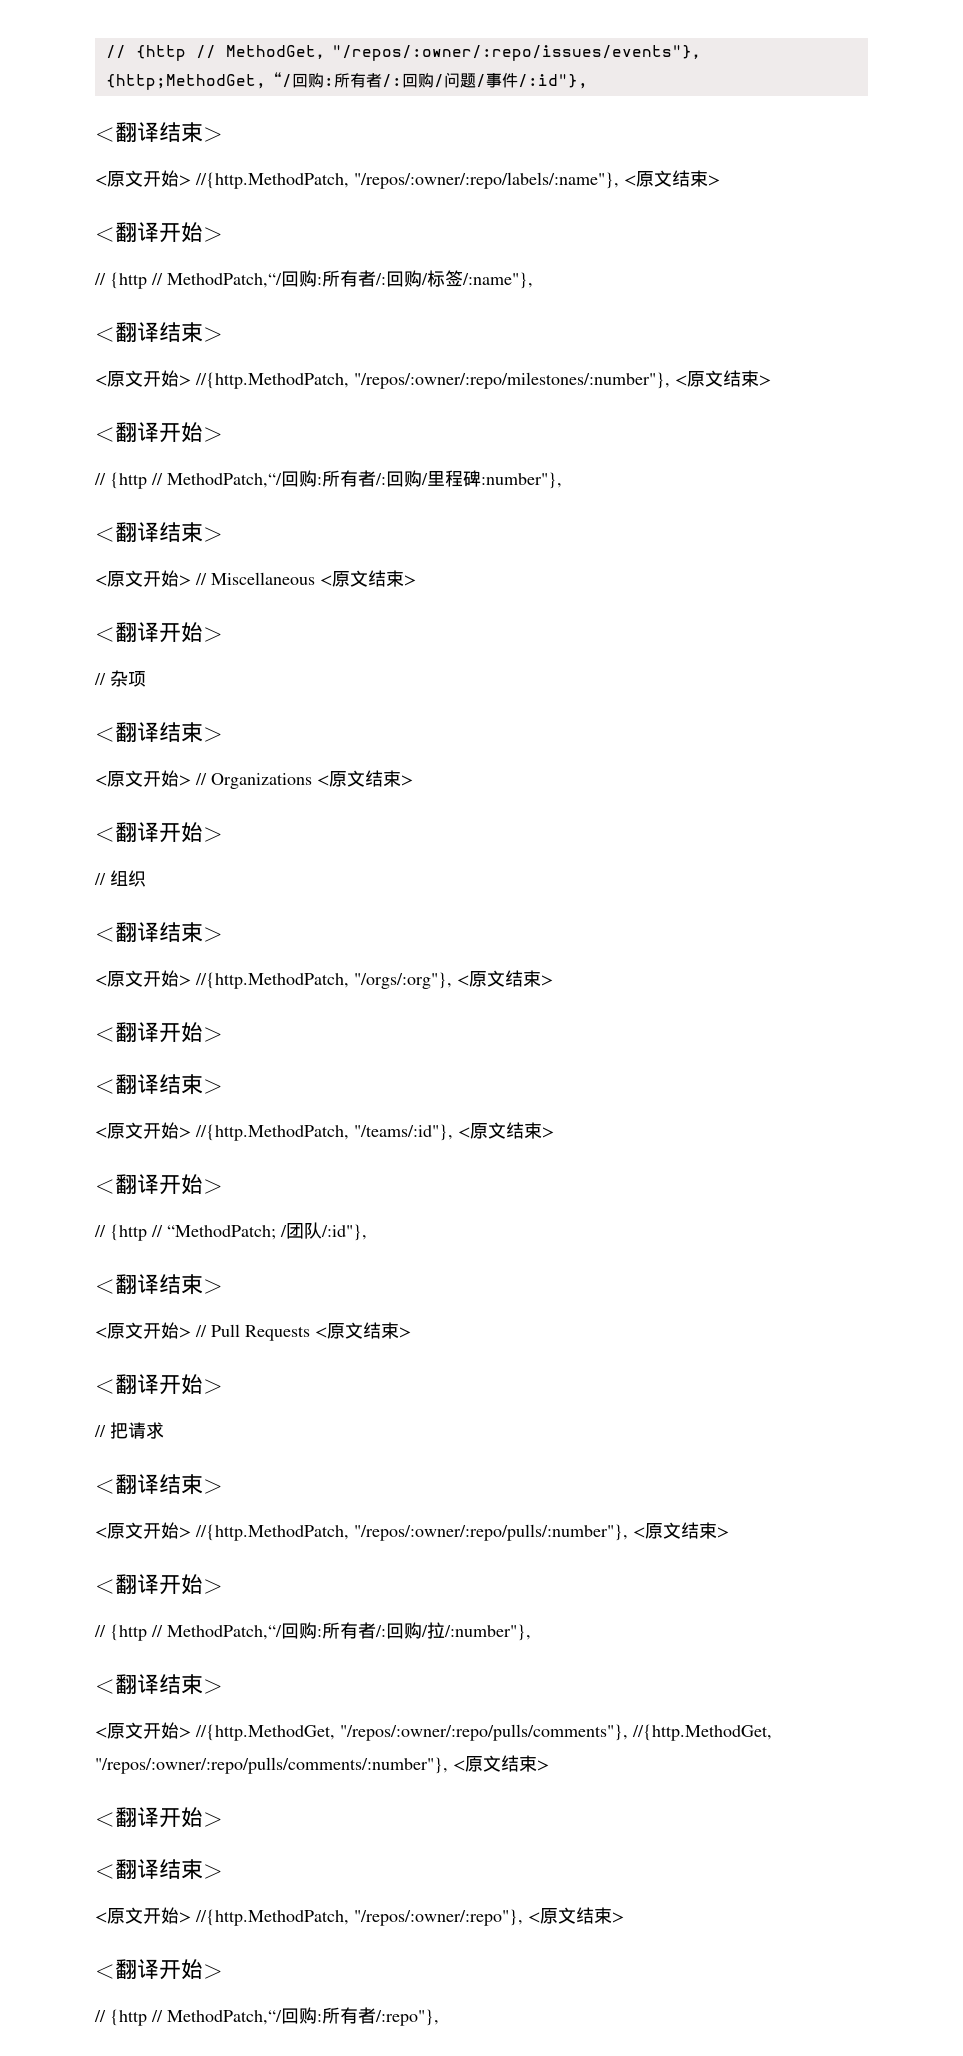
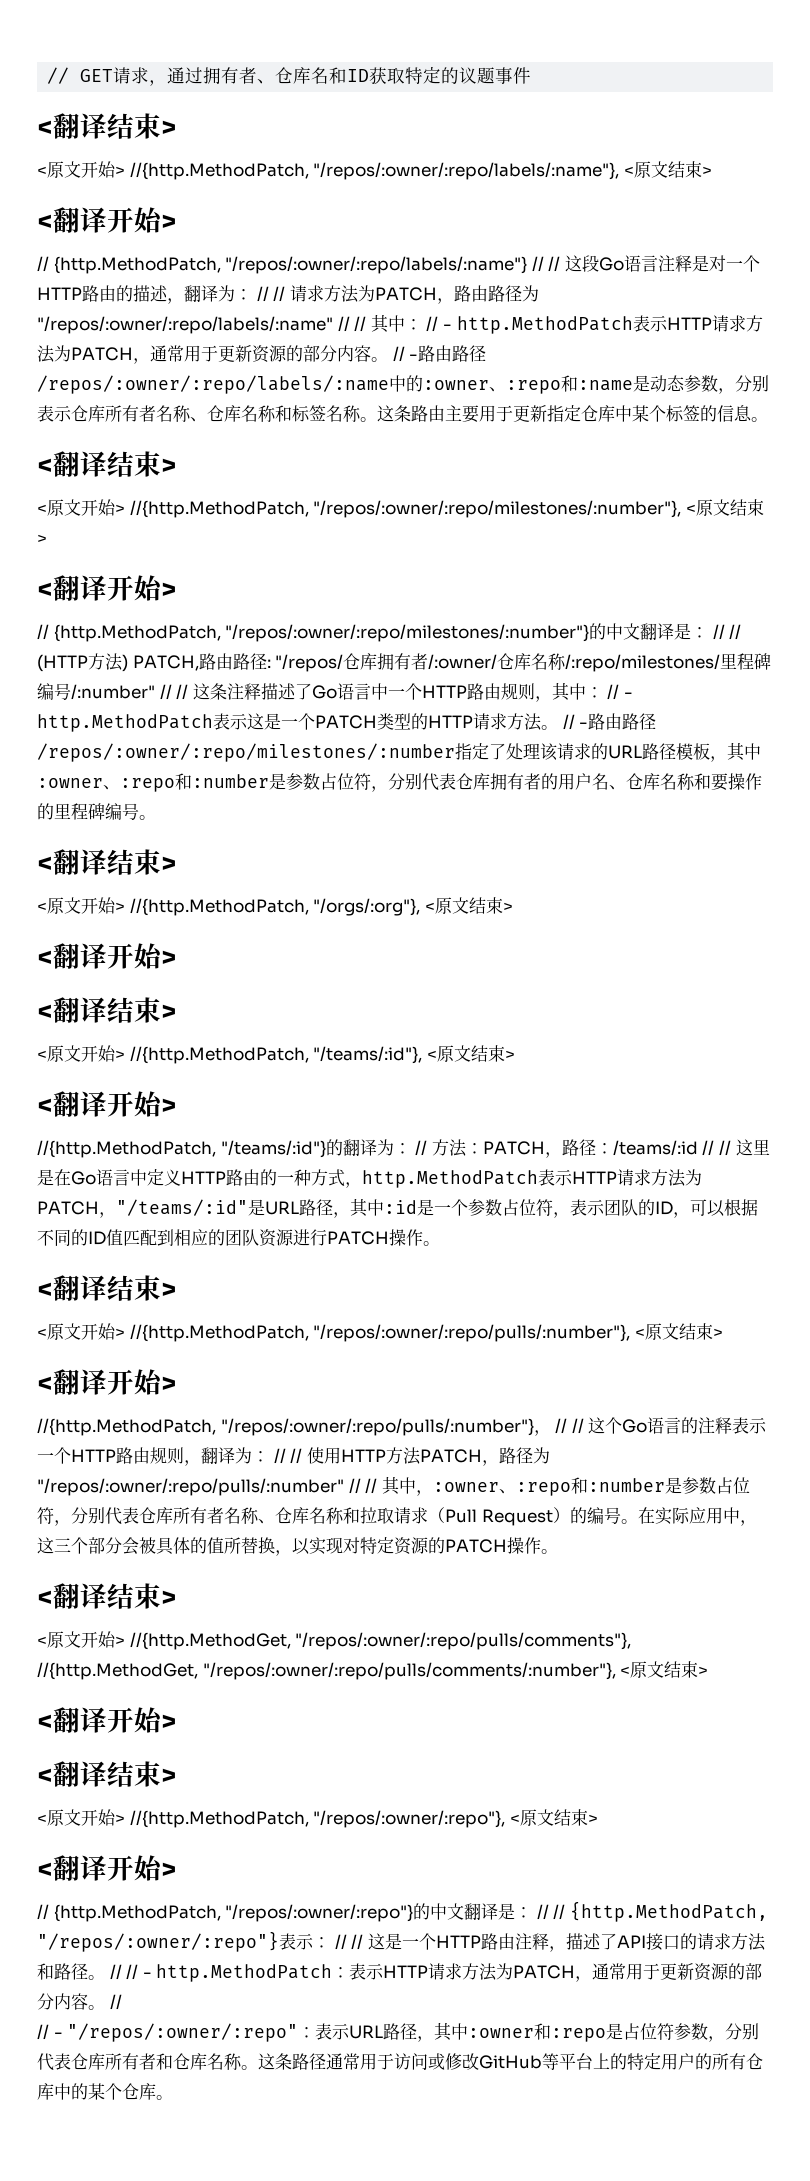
- // {http // MethodGet，"/repos/:owner/:repo/issues/events"}，{http;MethodGet,“/回购:所有者/:回购/问题/事件/:id"},
+ // GET请求，通过拥有者、仓库名和ID获取特定的议题事件
- // {http // MethodPatch,“/回购:所有者/:回购/标签/:name"},
+ // {http.MethodPatch, "/repos/:owner/:repo/labels/:name"} // // 这段Go语言注释是对一个HTTP路由的描述，翻译为： // // 请求方法为PATCH，路由路径为"/repos/:owner/:repo/labels/:name" // // 其中： // - http.MethodPatch表示HTTP请求方法为PATCH，通常用于更新资源的部分内容。 // -路由路径/repos/:owner/:repo/labels/:name中的:owner、:repo和:name是动态参数，分别表示仓库所有者名称、仓库名称和标签名称。这条路由主要用于更新指定仓库中某个标签的信息。
- // {http // MethodPatch,“/回购:所有者/:回购/里程碑:number"},
- <翻译结束>
- <原文开始> // Miscellaneous <原文结束>
- <翻译开始>
- // 杂项
- <翻译结束>
- <原文开始> // Organizations <原文结束>
- <翻译开始>
- // 组织
+ // {http.MethodPatch, "/repos/:owner/:repo/milestones/:number"}的中文翻译是： // // (HTTP方法) PATCH,路由路径: "/repos/仓库拥有者/:owner/仓库名称/:repo/milestones/里程碑编号/:number" // // 这条注释描述了Go语言中一个HTTP路由规则，其中： // - http.MethodPatch表示这是一个PATCH类型的HTTP请求方法。 // -路由路径/repos/:owner/:repo/milestones/:number指定了处理该请求的URL路径模板，其中:owner、:repo和:number是参数占位符，分别代表仓库拥有者的用户名、仓库名称和要操作的里程碑编号。
- // {http // “MethodPatch; /团队/:id"},
- <翻译结束>
- <原文开始> // Pull Requests <原文结束>
- <翻译开始>
- // 把请求
+ //{http.MethodPatch, "/teams/:id"}的翻译为： // 方法：PATCH，路径：/teams/:id // // 这里是在Go语言中定义HTTP路由的一种方式，http.MethodPatch表示HTTP请求方法为PATCH，"/teams/:id"是URL路径，其中:id是一个参数占位符，表示团队的ID，可以根据不同的ID值匹配到相应的团队资源进行PATCH操作。
- // {http // MethodPatch,“/回购:所有者/:回购/拉/:number"},
+ //{http.MethodPatch, "/repos/:owner/:repo/pulls/:number"}， // // 这个Go语言的注释表示一个HTTP路由规则，翻译为： // // 使用HTTP方法PATCH，路径为"/repos/:owner/:repo/pulls/:number" // // 其中，:owner、:repo和:number是参数占位符，分别代表仓库所有者名称、仓库名称和拉取请求（Pull Request）的编号。在实际应用中，这三个部分会被具体的值所替换，以实现对特定资源的PATCH操作。
- // {http // MethodPatch,“/回购:所有者/:repo"},
+ // {http.MethodPatch, "/repos/:owner/:repo"}的中文翻译是： // // {http.MethodPatch, "/repos/:owner/:repo"}表示： // // 这是一个HTTP路由注释，描述了API接口的请求方法和路径。 // // - http.MethodPatch：表示HTTP请求方法为PATCH，通常用于更新资源的部分内容。 //
+ // - "/repos/:owner/:repo"：表示URL路径，其中:owner和:repo是占位符参数，分别代表仓库所有者和仓库名称。这条路径通常用于访问或修改GitHub等平台上的特定用户的所有仓库中的某个仓库。

